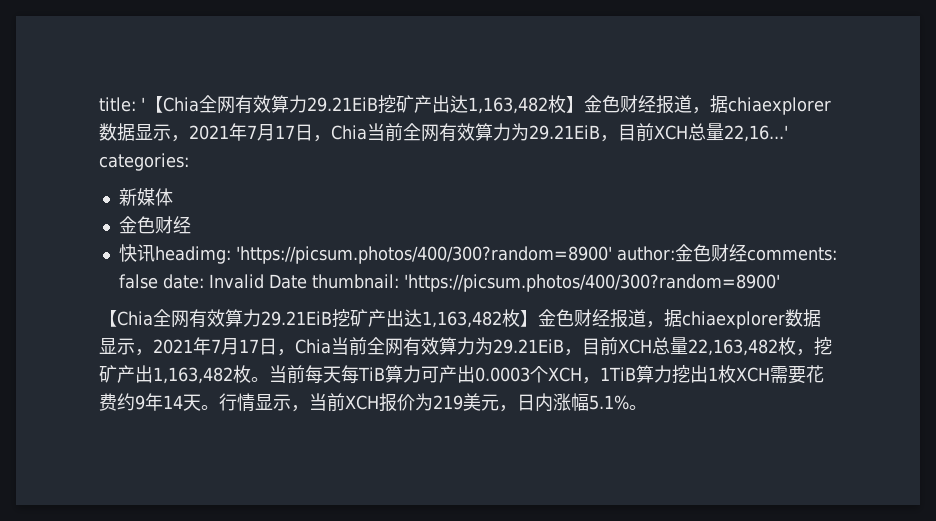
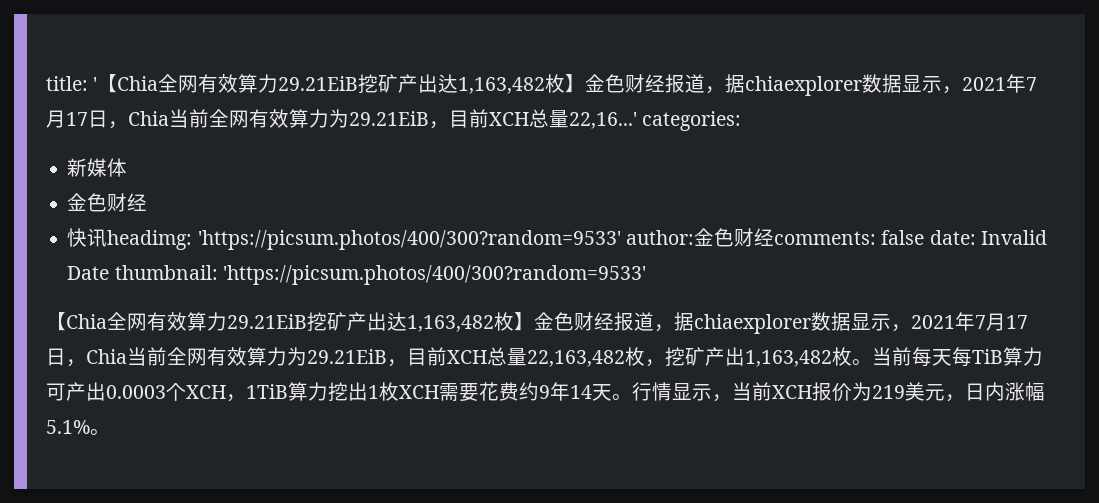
- 快讯headimg: 'https://picsum.photos/400/300?random=8900' author:金色财经comments: false date: Invalid Date thumbnail: 'https://picsum.photos/400/300?random=8900'
+ 快讯headimg: 'https://picsum.photos/400/300?random=9533' author:金色财经comments: false date: Invalid Date thumbnail: 'https://picsum.photos/400/300?random=9533'

